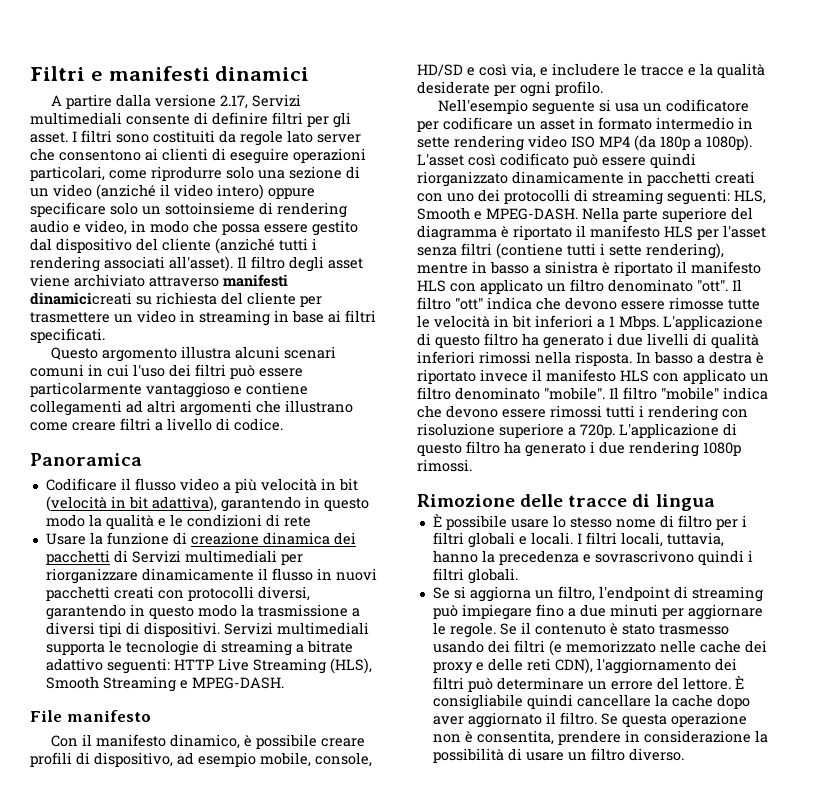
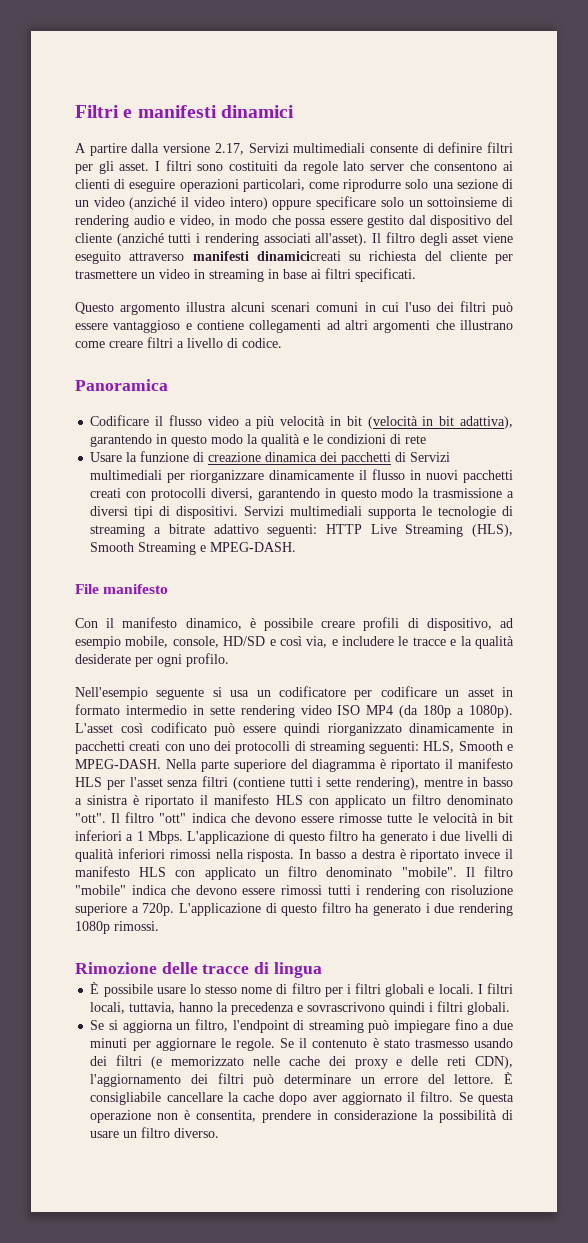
- Il filtro degli asset viene archiviato attraverso manifesti dinamicicreati su richiesta del cliente per trasmettere un video in streaming in base ai filtri specificati.
+ Il filtro degli asset viene eseguito attraverso manifesti dinamicicreati su richiesta del cliente per trasmettere un video in streaming in base ai filtri specificati.
- Questo argomento illustra alcuni scenari comuni in cui l'uso dei filtri può essere particolarmente vantaggioso e contiene collegamenti ad altri argomenti che illustrano come creare filtri a livello di codice.
+ Questo argomento illustra alcuni scenari comuni in cui l'uso dei filtri può essere vantaggioso e contiene collegamenti ad altri argomenti che illustrano come creare filtri a livello di codice.
- È consigliabile quindi cancellare la cache dopo aver aggiornato il filtro.
+ È consigliabile cancellare la cache dopo aver aggiornato il filtro.

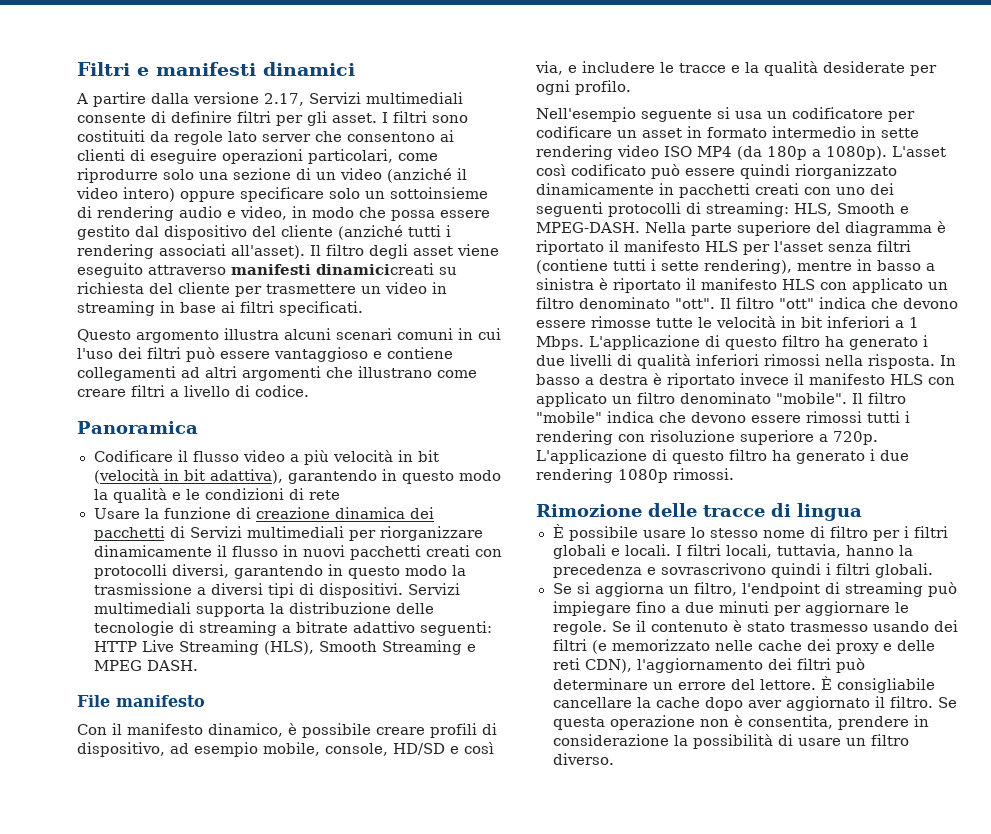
- Servizi multimediali supporta le tecnologie di streaming a bitrate adattivo seguenti: HTTP Live Streaming (HLS), Smooth Streaming e MPEG-DASH.
+ Servizi multimediali supporta la distribuzione delle tecnologie di streaming a bitrate adattivo seguenti: HTTP Live Streaming (HLS), Smooth Streaming e MPEG DASH.
- L'asset così codificato può essere quindi riorganizzato dinamicamente in pacchetti creati con uno dei protocolli di streaming seguenti: HLS, Smooth e MPEG-DASH.
+ L'asset così codificato può essere quindi riorganizzato dinamicamente in pacchetti creati con uno dei seguenti protocolli di streaming: HLS, Smooth e MPEG-DASH.

